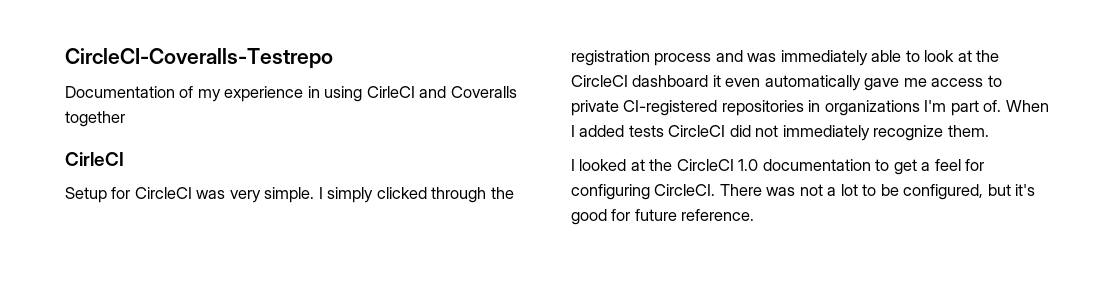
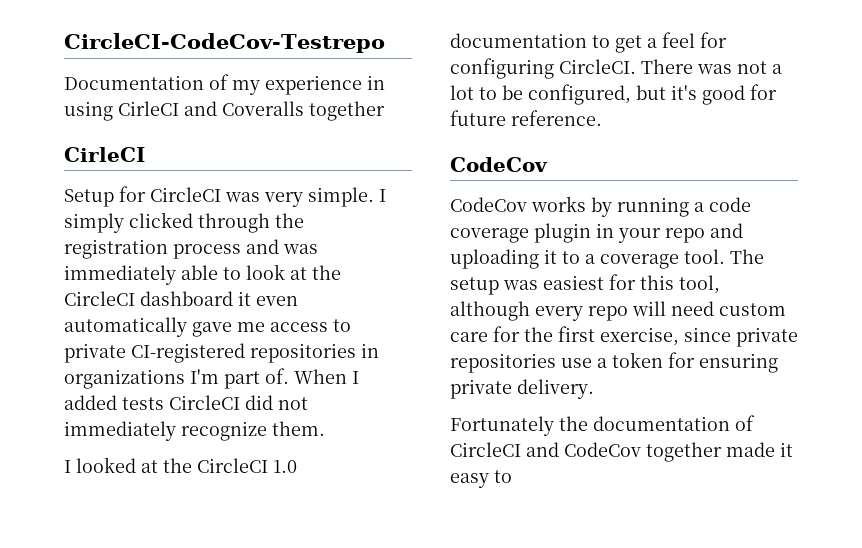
- CircleCI-Coveralls-Testrepo
+ CircleCI-CodeCov-Testrepo
  There was not a lot to be configured, but it's good for future reference.
+ CodeCov
+ CodeCov works by running a code coverage plugin in your repo and uploading it to a coverage tool. The setup was easiest for this tool, although every repo will need custom care for the first exercise, since private repositories use a token for ensuring private delivery.
+ Fortunately the documentation of CircleCI and CodeCov together made it easy to

